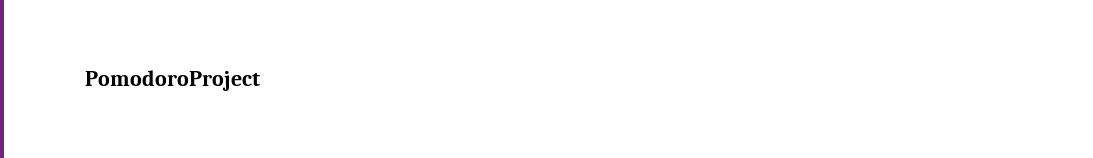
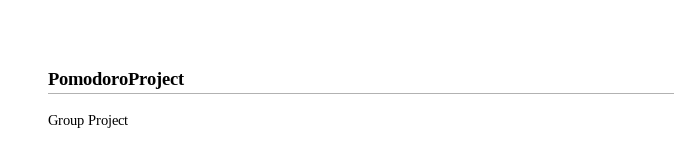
+ Group Project

